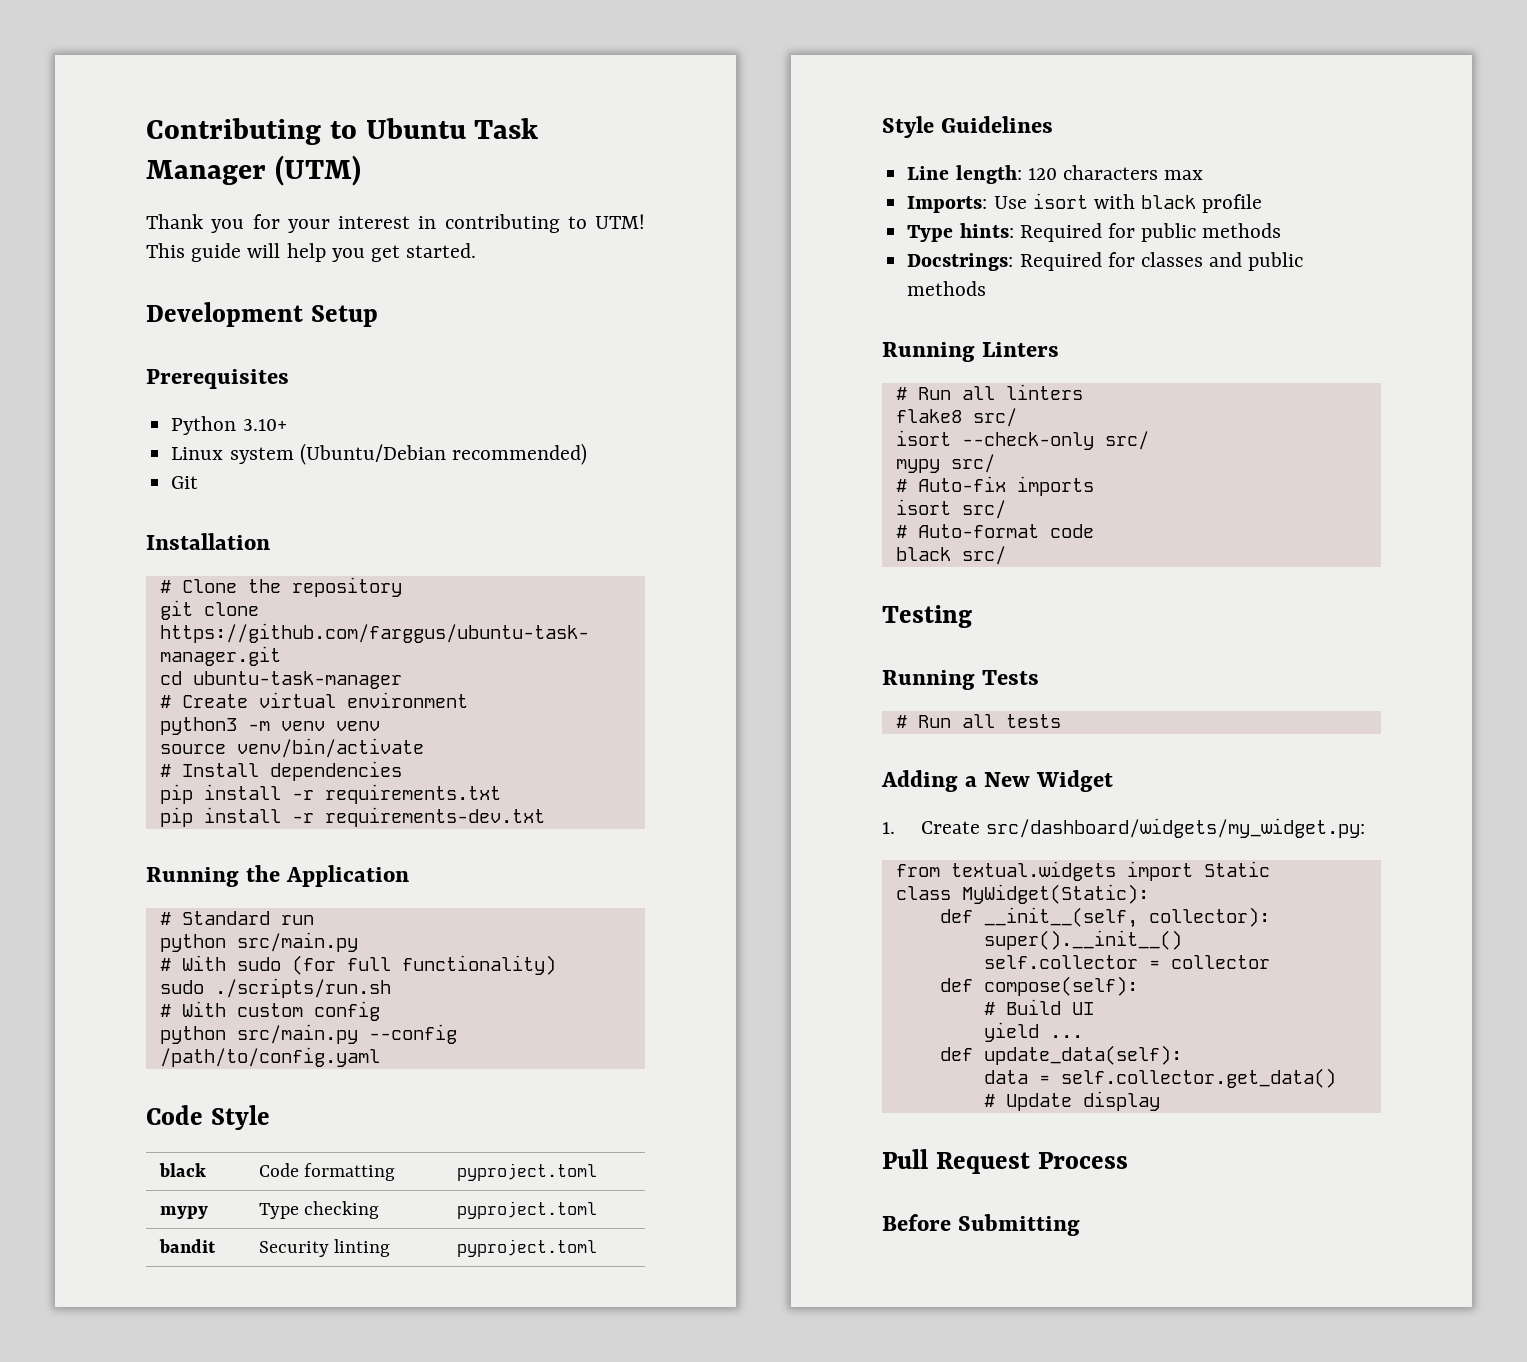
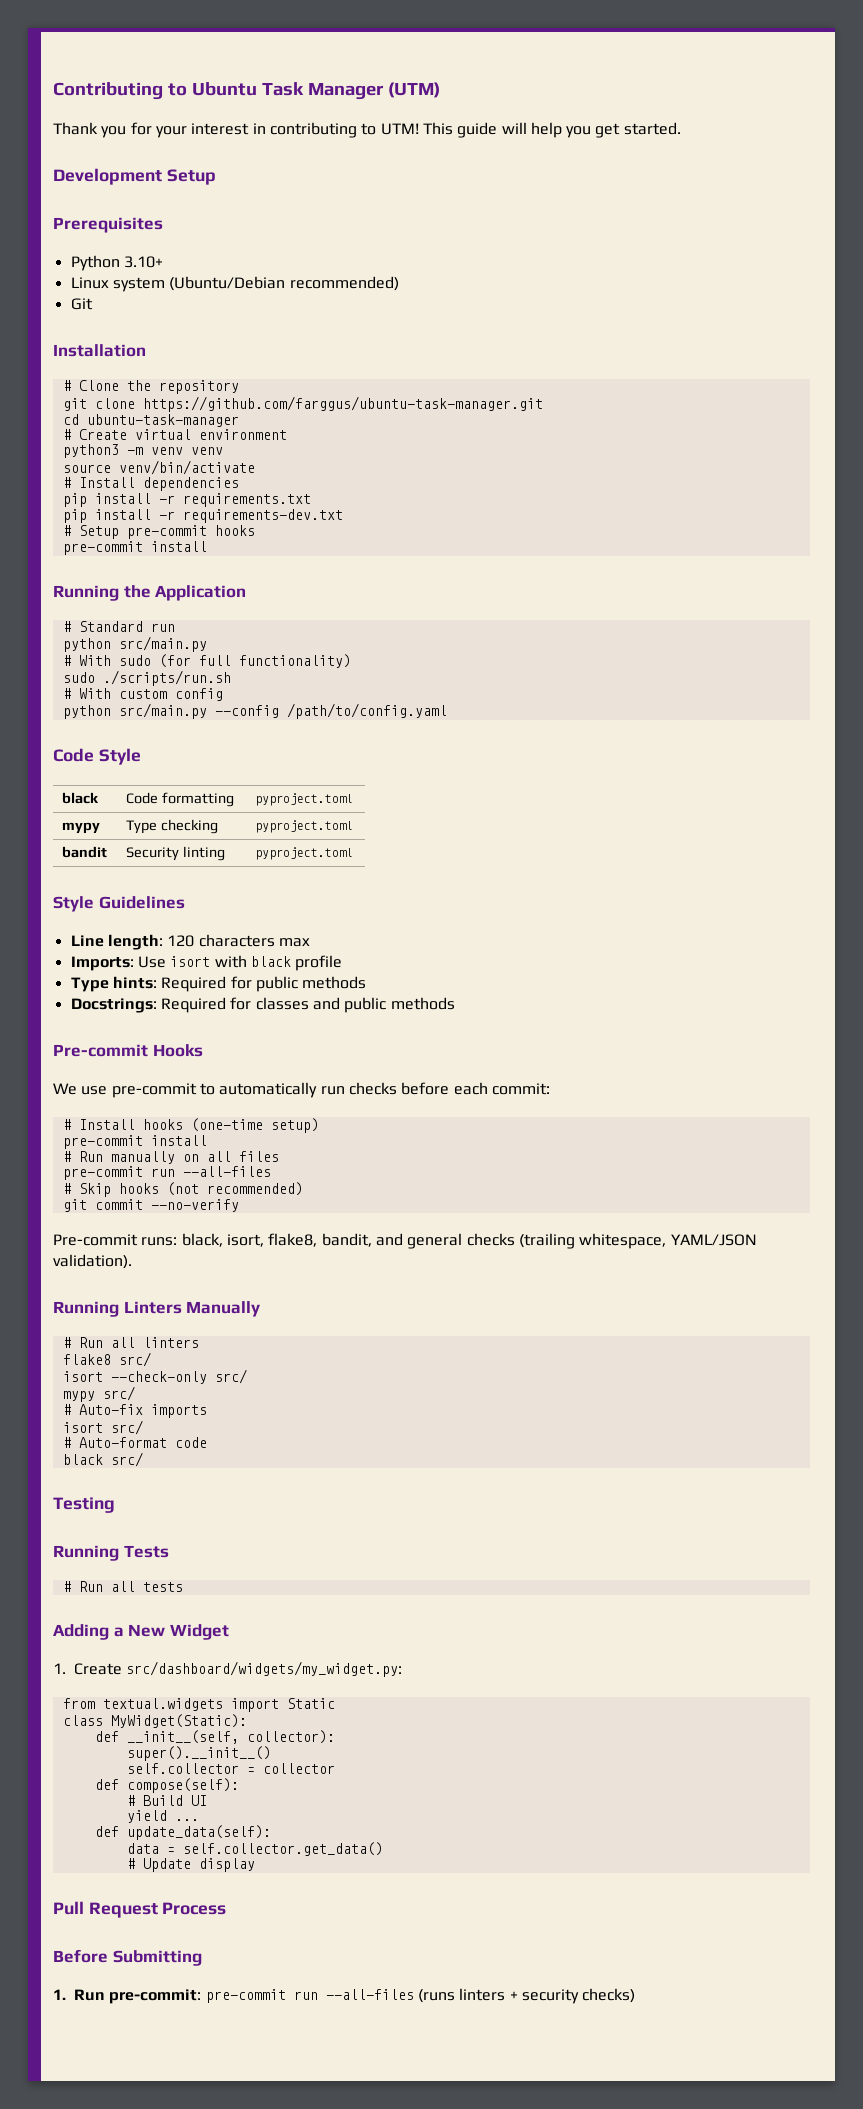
+ # Setup pre-commit hooks
+ pre-commit install
+ Pre-commit Hooks
+ We use pre-commit to automatically run checks before each commit:
+ # Install hooks (one-time setup)
+ pre-commit install
+ # Run manually on all files
+ pre-commit run --all-files
+ # Skip hooks (not recommended)
+ git commit --no-verify
+ Pre-commit runs: black, isort, flake8, bandit, and general checks (trailing whitespace, YAML/JSON validation).
- Running Linters
+ Running Linters Manually
+ 1. Run pre-commit: pre-commit run --all-files (runs linters + security checks)

